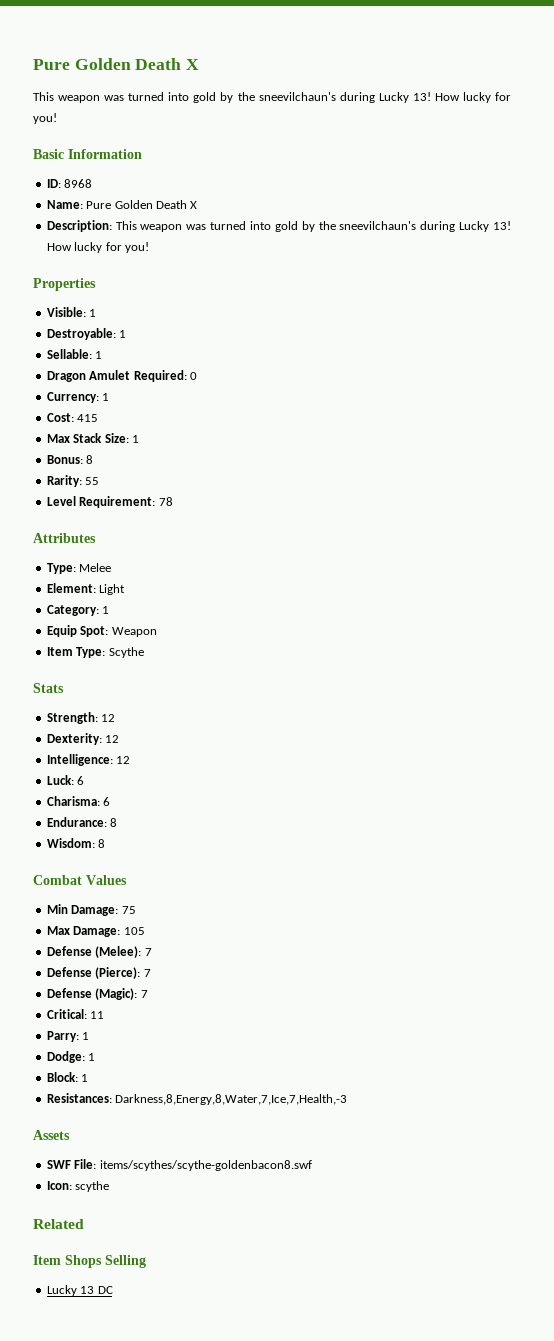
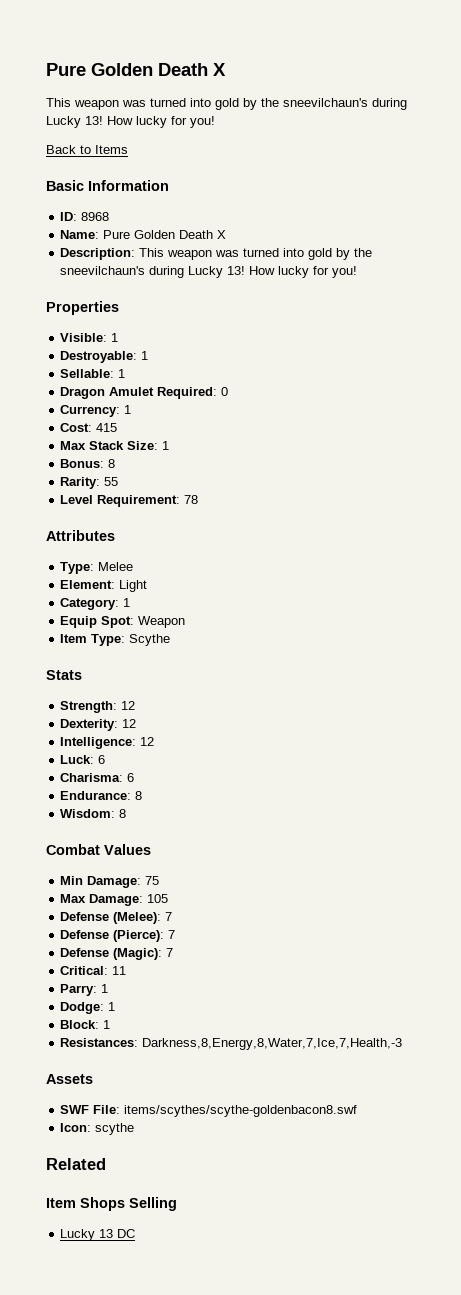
+ Back to Items

